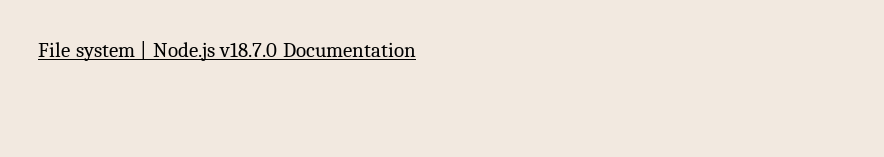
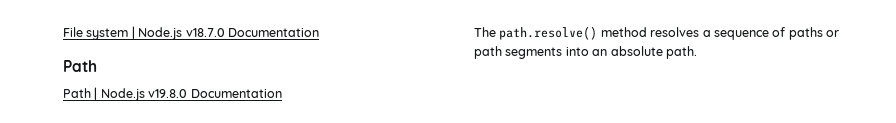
  File system | Node.js v18.7.0 Documentation
+ Path
+ Path | Node.js v19.8.0 Documentation
+ The path.resolve() method resolves a sequence of paths or path segments into an absolute path.

